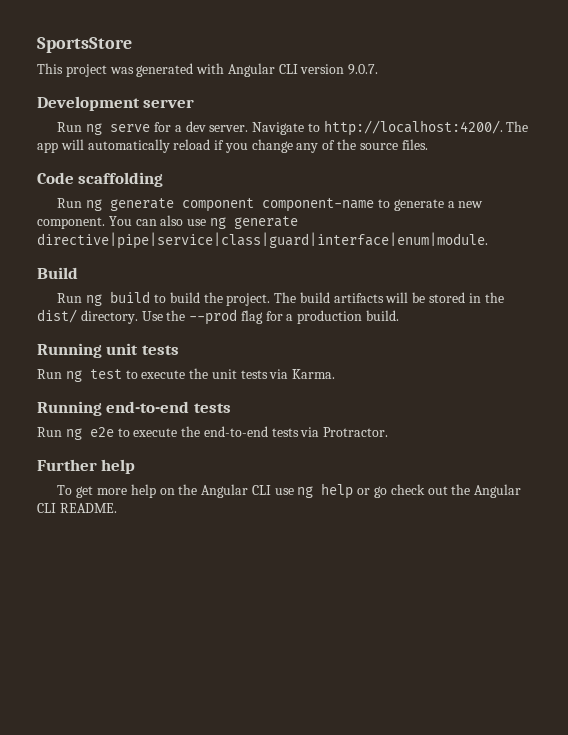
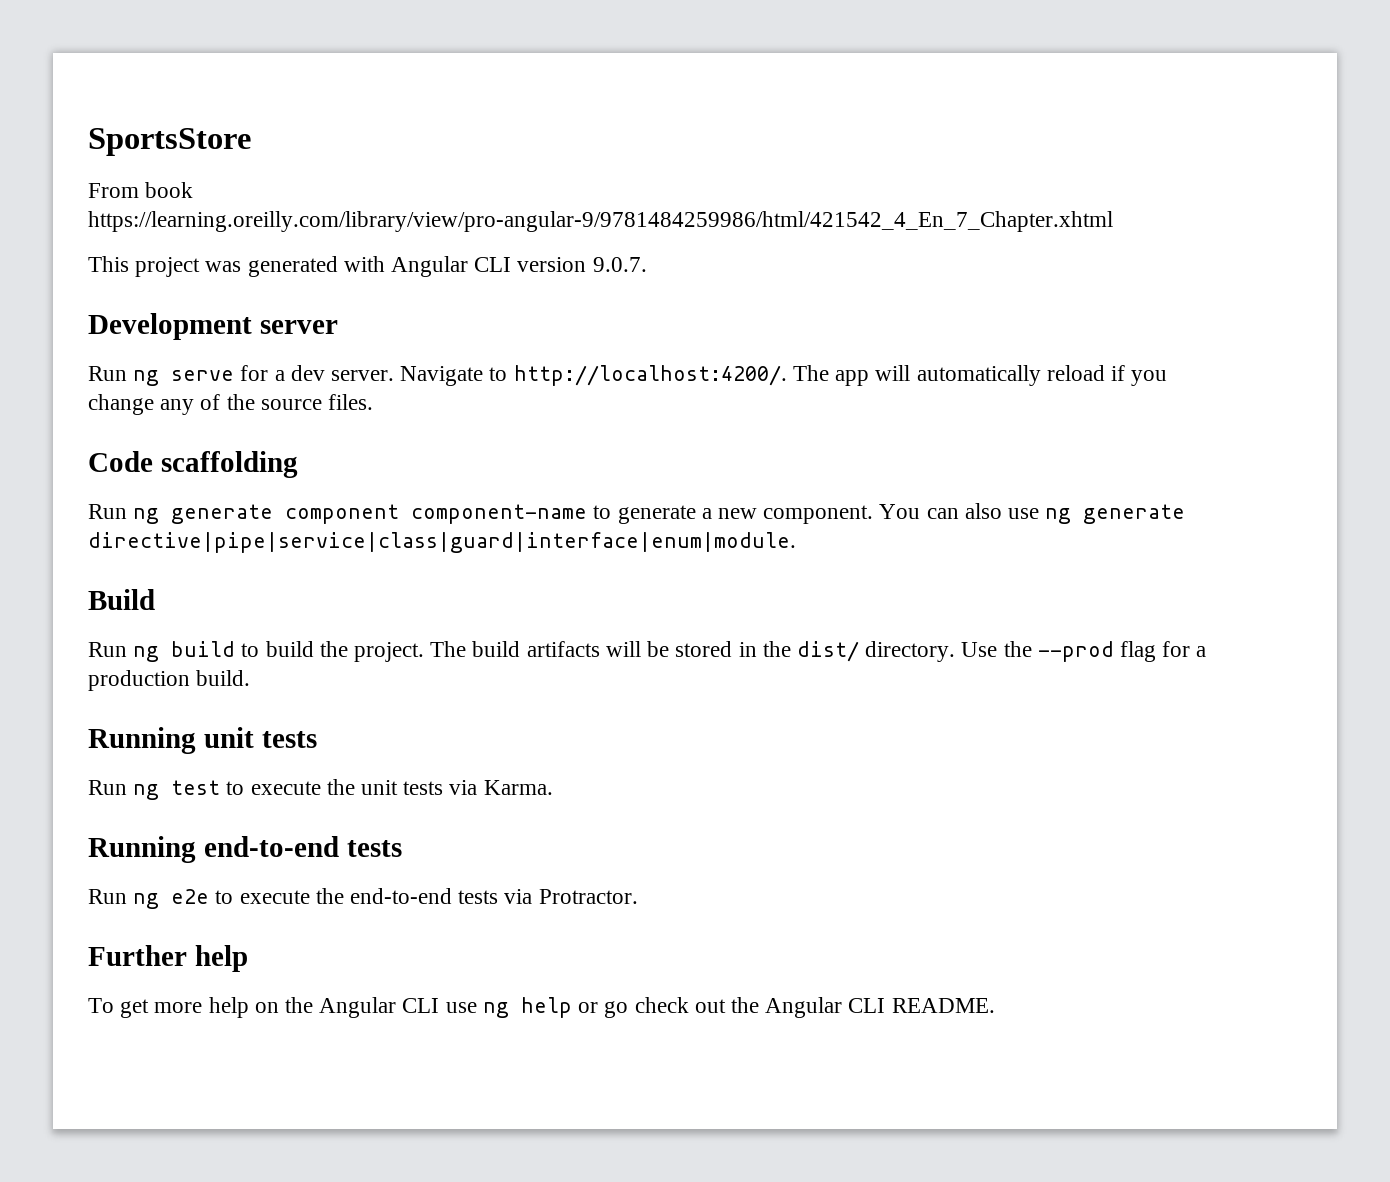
+ From book https://learning.oreilly.com/library/view/pro-angular-9/9781484259986/html/421542_4_En_7_Chapter.xhtml

